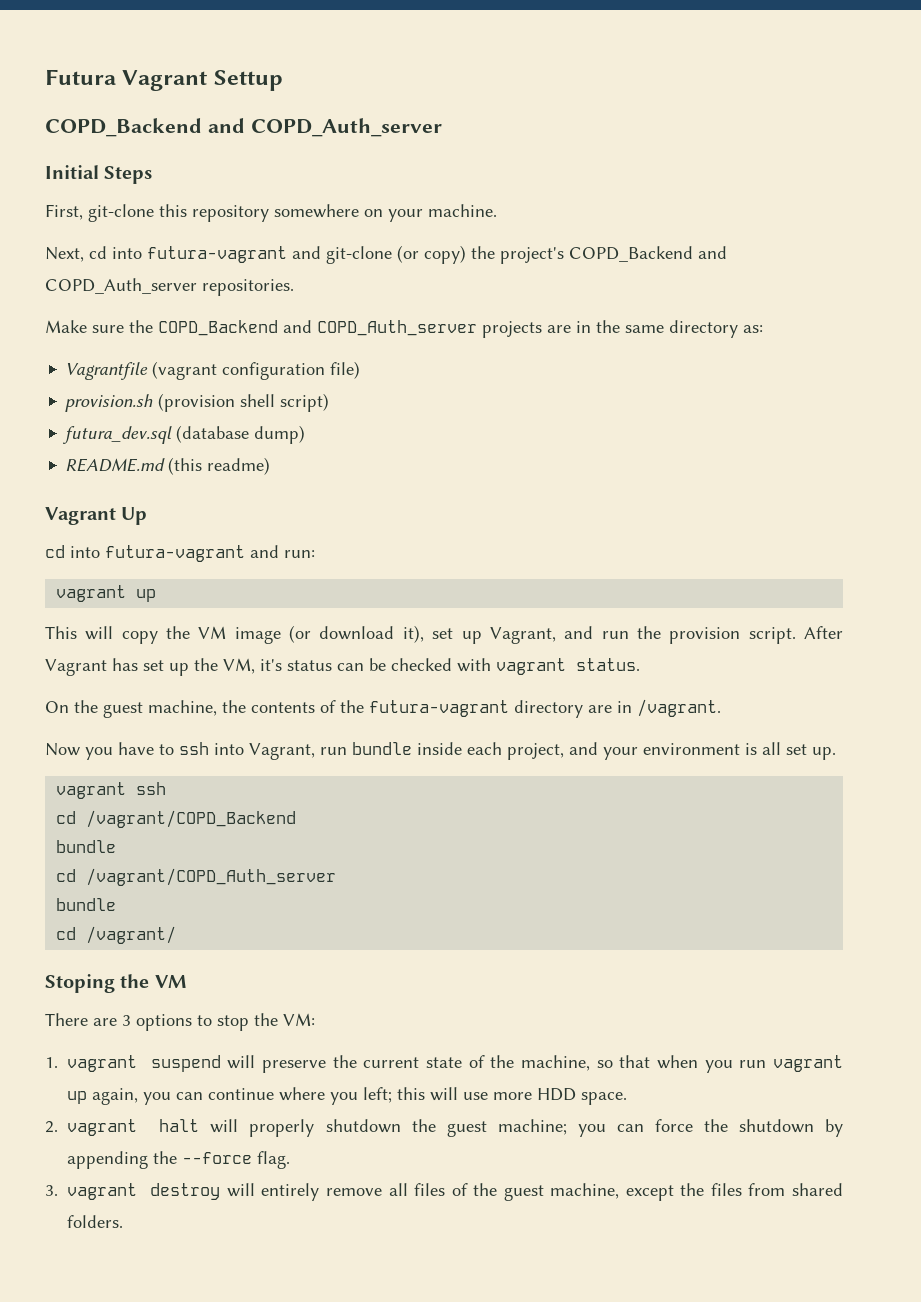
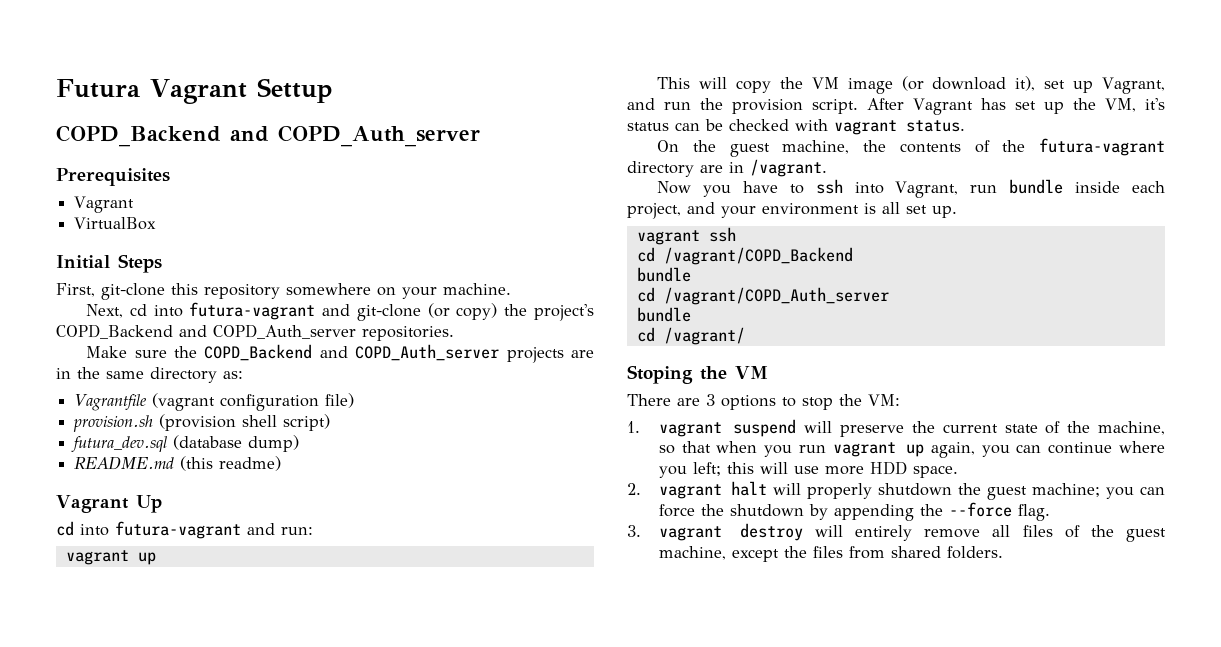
+ Prerequisites
+ Vagrant
+ VirtualBox

